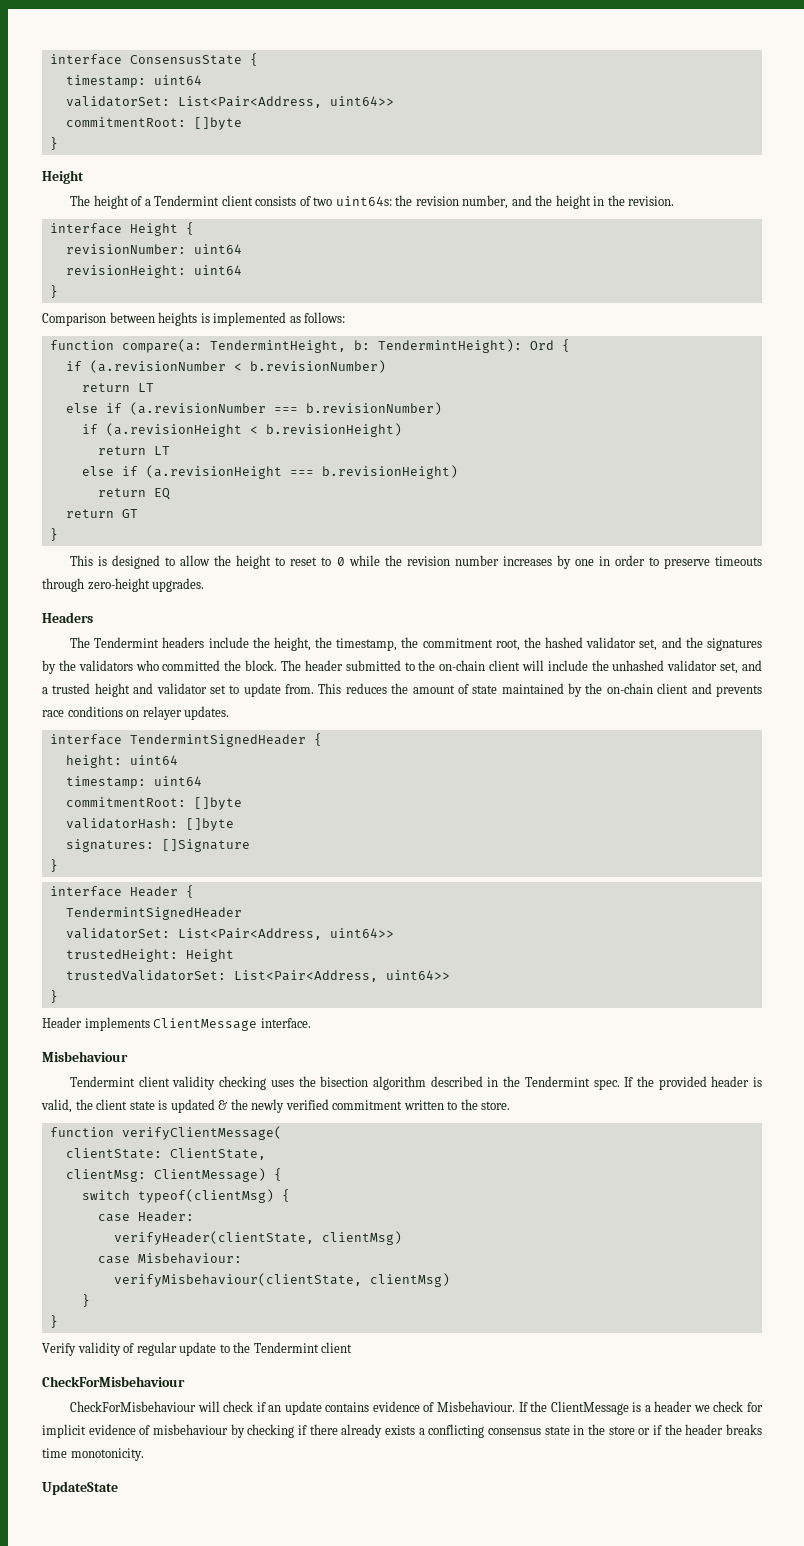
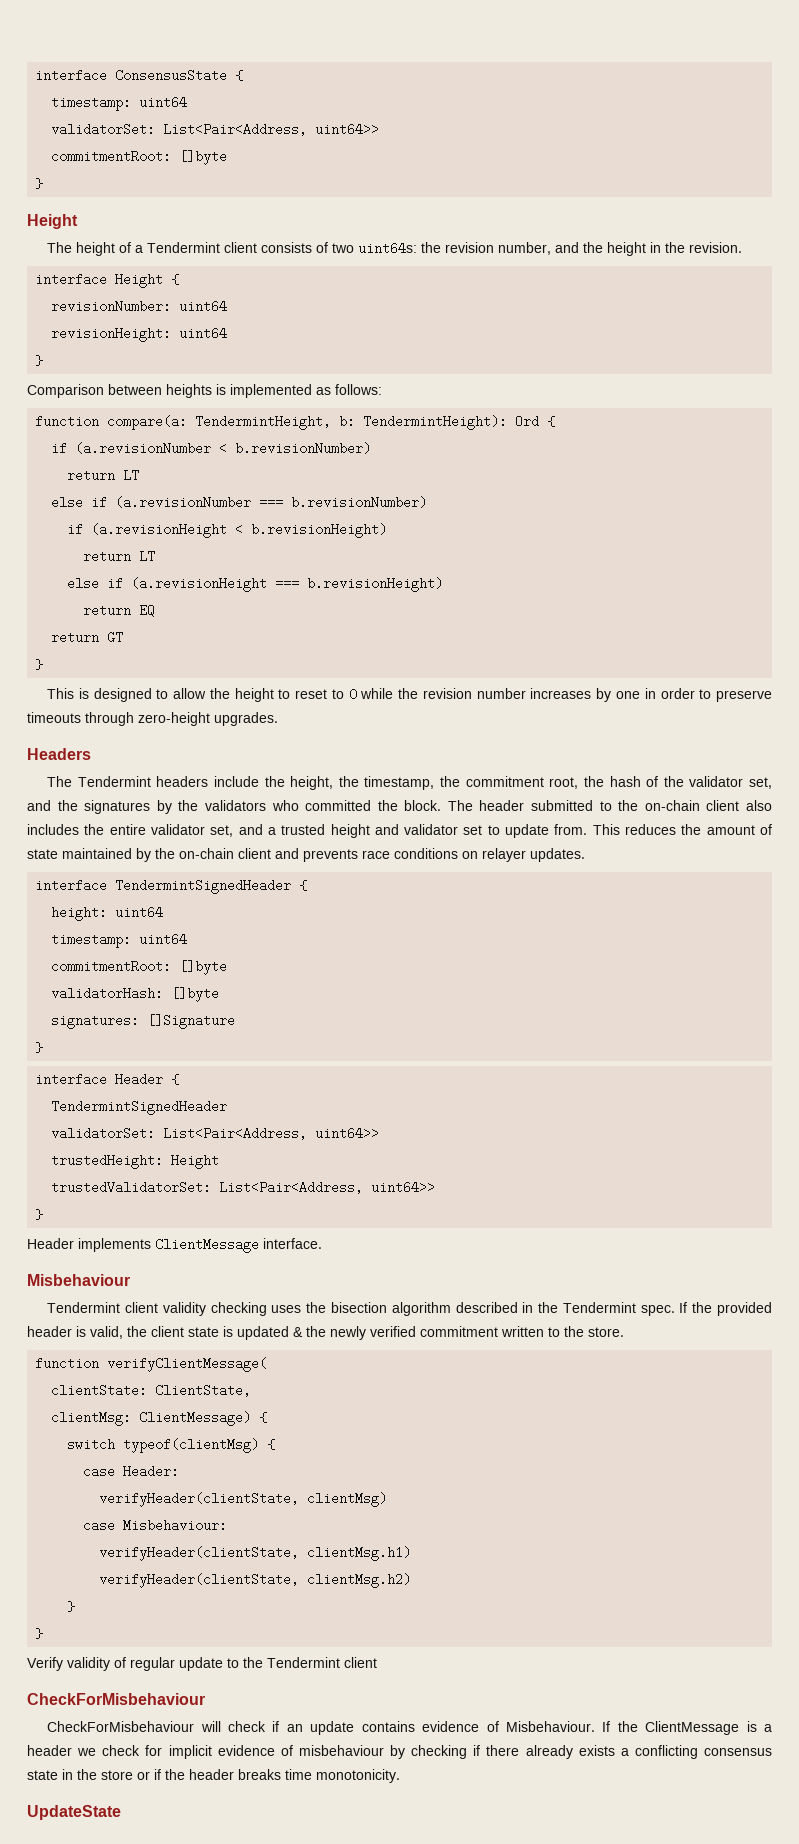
- The Tendermint headers include the height, the timestamp, the commitment root, the hashed validator set, and the signatures by the validators who committed the block.
+ The Tendermint headers include the height, the timestamp, the commitment root, the hash of the validator set, and the signatures by the validators who committed the block.
- The header submitted to the on-chain client will include the unhashed validator set, and a trusted height and validator set to update from.
+ The header submitted to the on-chain client also includes the entire validator set, and a trusted height and validator set to update from.
- verifyMisbehaviour(clientState, clientMsg)
+ verifyHeader(clientState, clientMsg.h1)
+ verifyHeader(clientState, clientMsg.h2)

